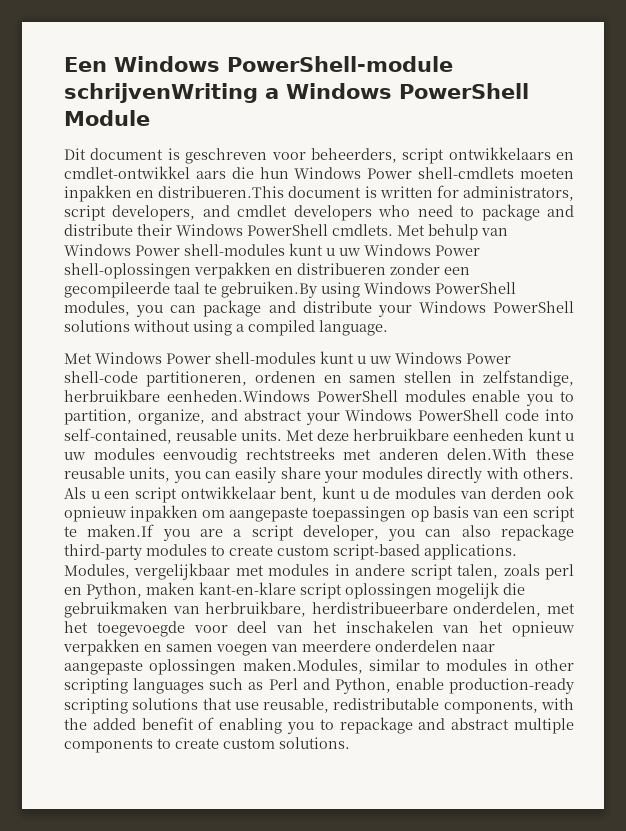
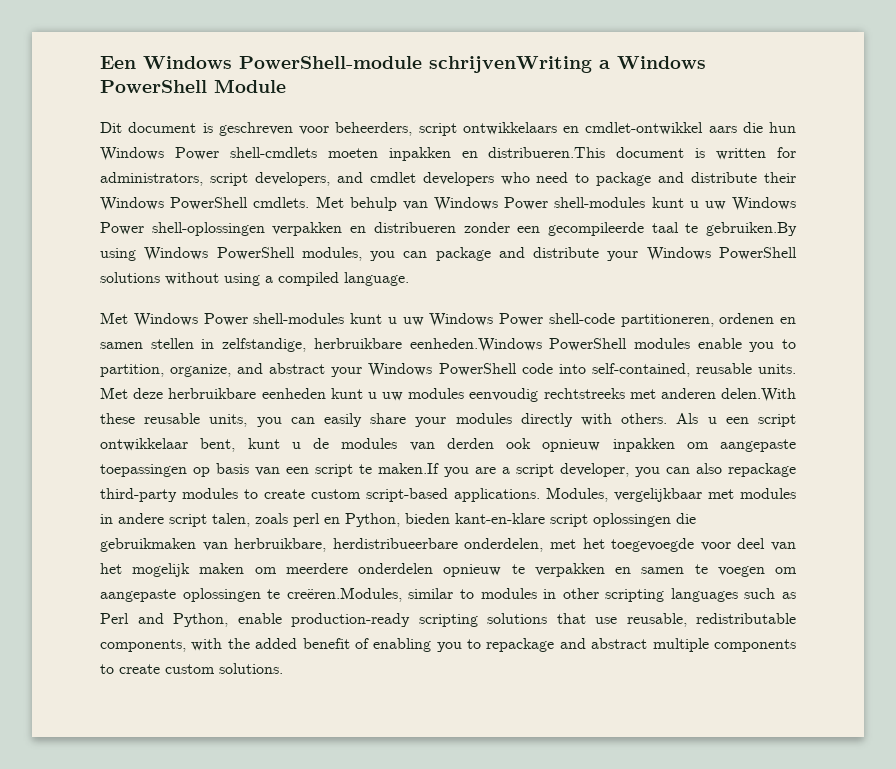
- Modules, vergelijkbaar met modules in andere script talen, zoals perl en Python, maken kant-en-klare script oplossingen mogelijk die gebruikmaken van herbruikbare, herdistribueerbare onderdelen, met het toegevoegde voor deel van het inschakelen van het opnieuw verpakken en samen voegen van meerdere onderdelen naar aangepaste oplossingen maken.Modules, similar to modules in other scripting languages such as Perl and Python, enable production-ready scripting solutions that use reusable, redistributable components, with the added benefit of enabling you to repackage and abstract multiple components to create custom solutions.
+ Modules, vergelijkbaar met modules in andere script talen, zoals perl en Python, bieden kant-en-klare script oplossingen die gebruikmaken van herbruikbare, herdistribueerbare onderdelen, met het toegevoegde voor deel van het mogelijk maken om meerdere onderdelen opnieuw te verpakken en samen te voegen om aangepaste oplossingen te creëren.Modules, similar to modules in other scripting languages such as Perl and Python, enable production-ready scripting solutions that use reusable, redistributable components, with the added benefit of enabling you to repackage and abstract multiple components to create custom solutions.

